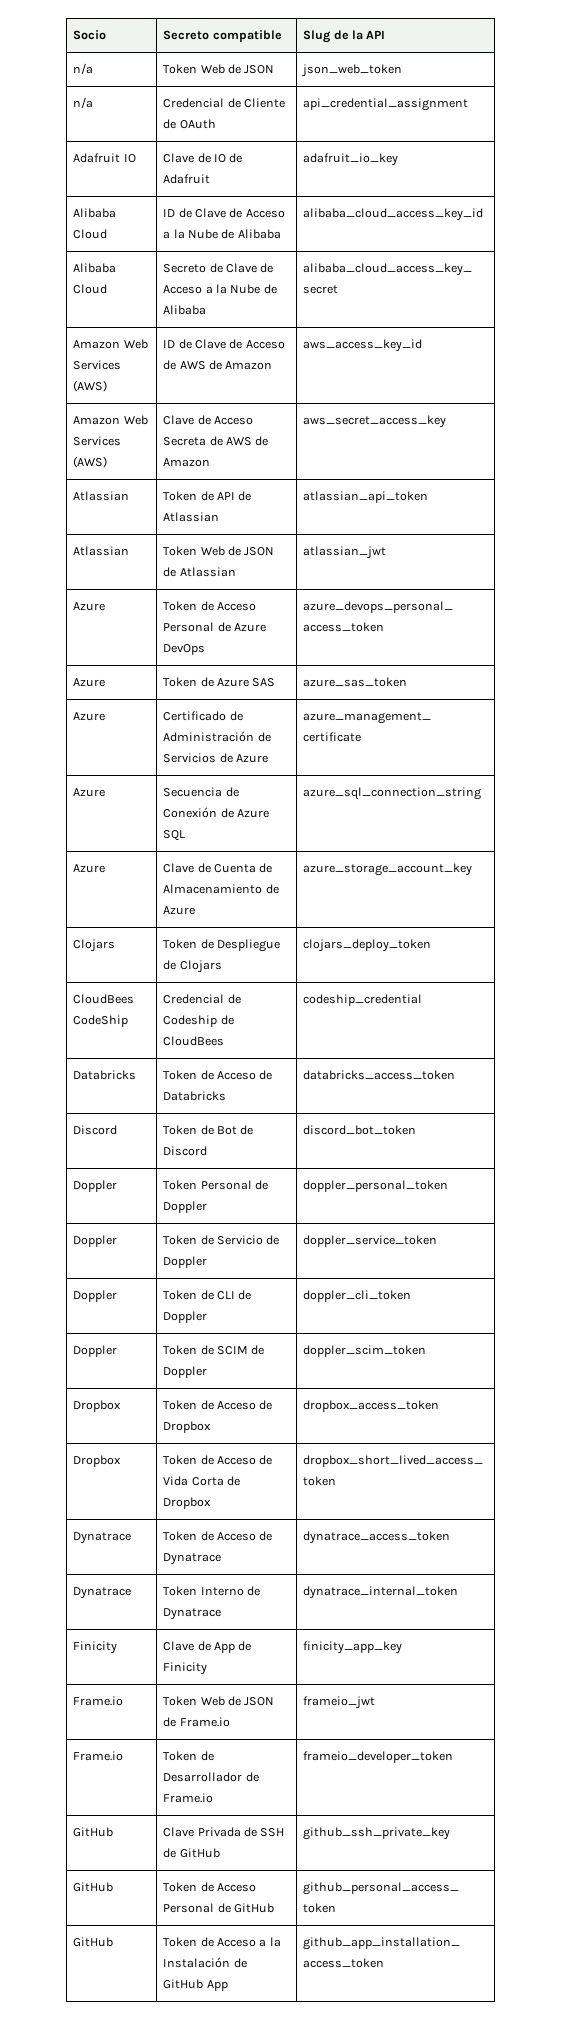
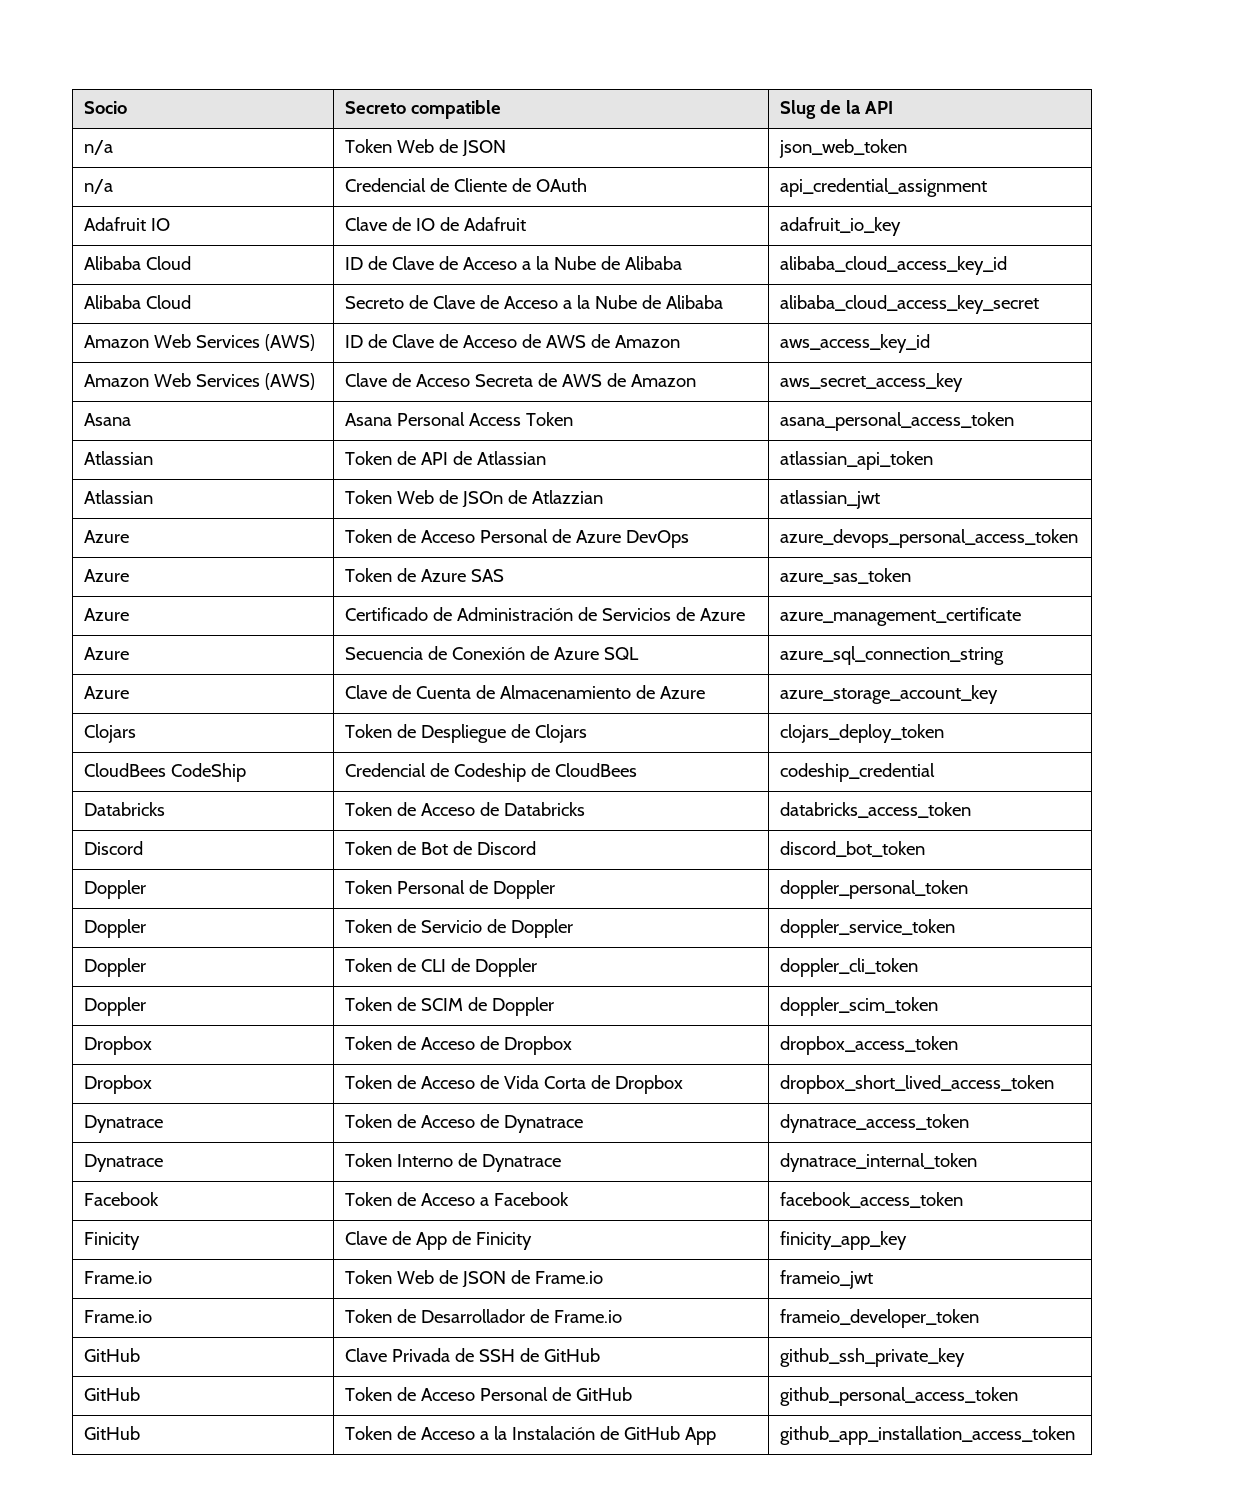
+ Asana | Asana Personal Access Token | asana_personal_access_token
- Atlassian | Token Web de JSON de Atlassian | atlassian_jwt
+ Atlassian | Token Web de JSOn de Atlazzian | atlassian_jwt
+ Facebook | Token de Acceso a Facebook | facebook_access_token

